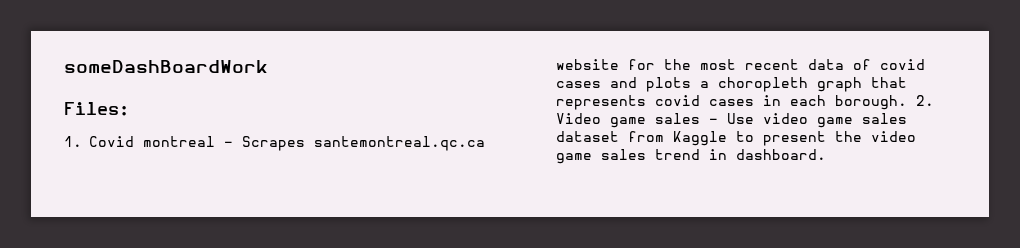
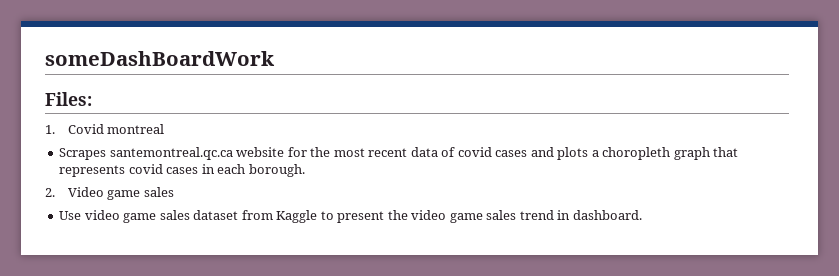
- 1. Covid montreal - Scrapes santemontreal.qc.ca website for the most recent data of covid cases and plots a choropleth graph that represents covid cases in each borough. 2. Video game sales - Use video game sales dataset from Kaggle to present the video game sales trend in dashboard.
+ 1. Covid montreal
+ Scrapes santemontreal.qc.ca website for the most recent data of covid cases and plots a choropleth graph that represents covid cases in each borough.
+ 2. Video game sales
+ Use video game sales dataset from Kaggle to present the video game sales trend in dashboard.

